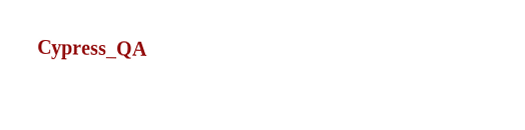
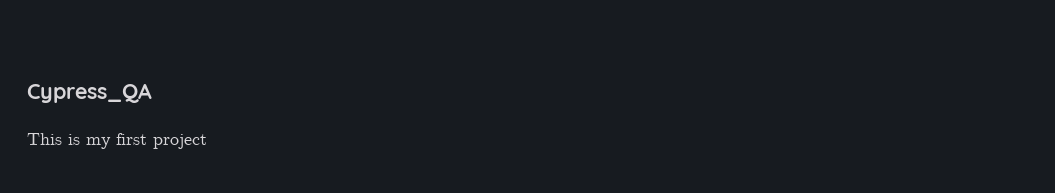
+ This is my first project

